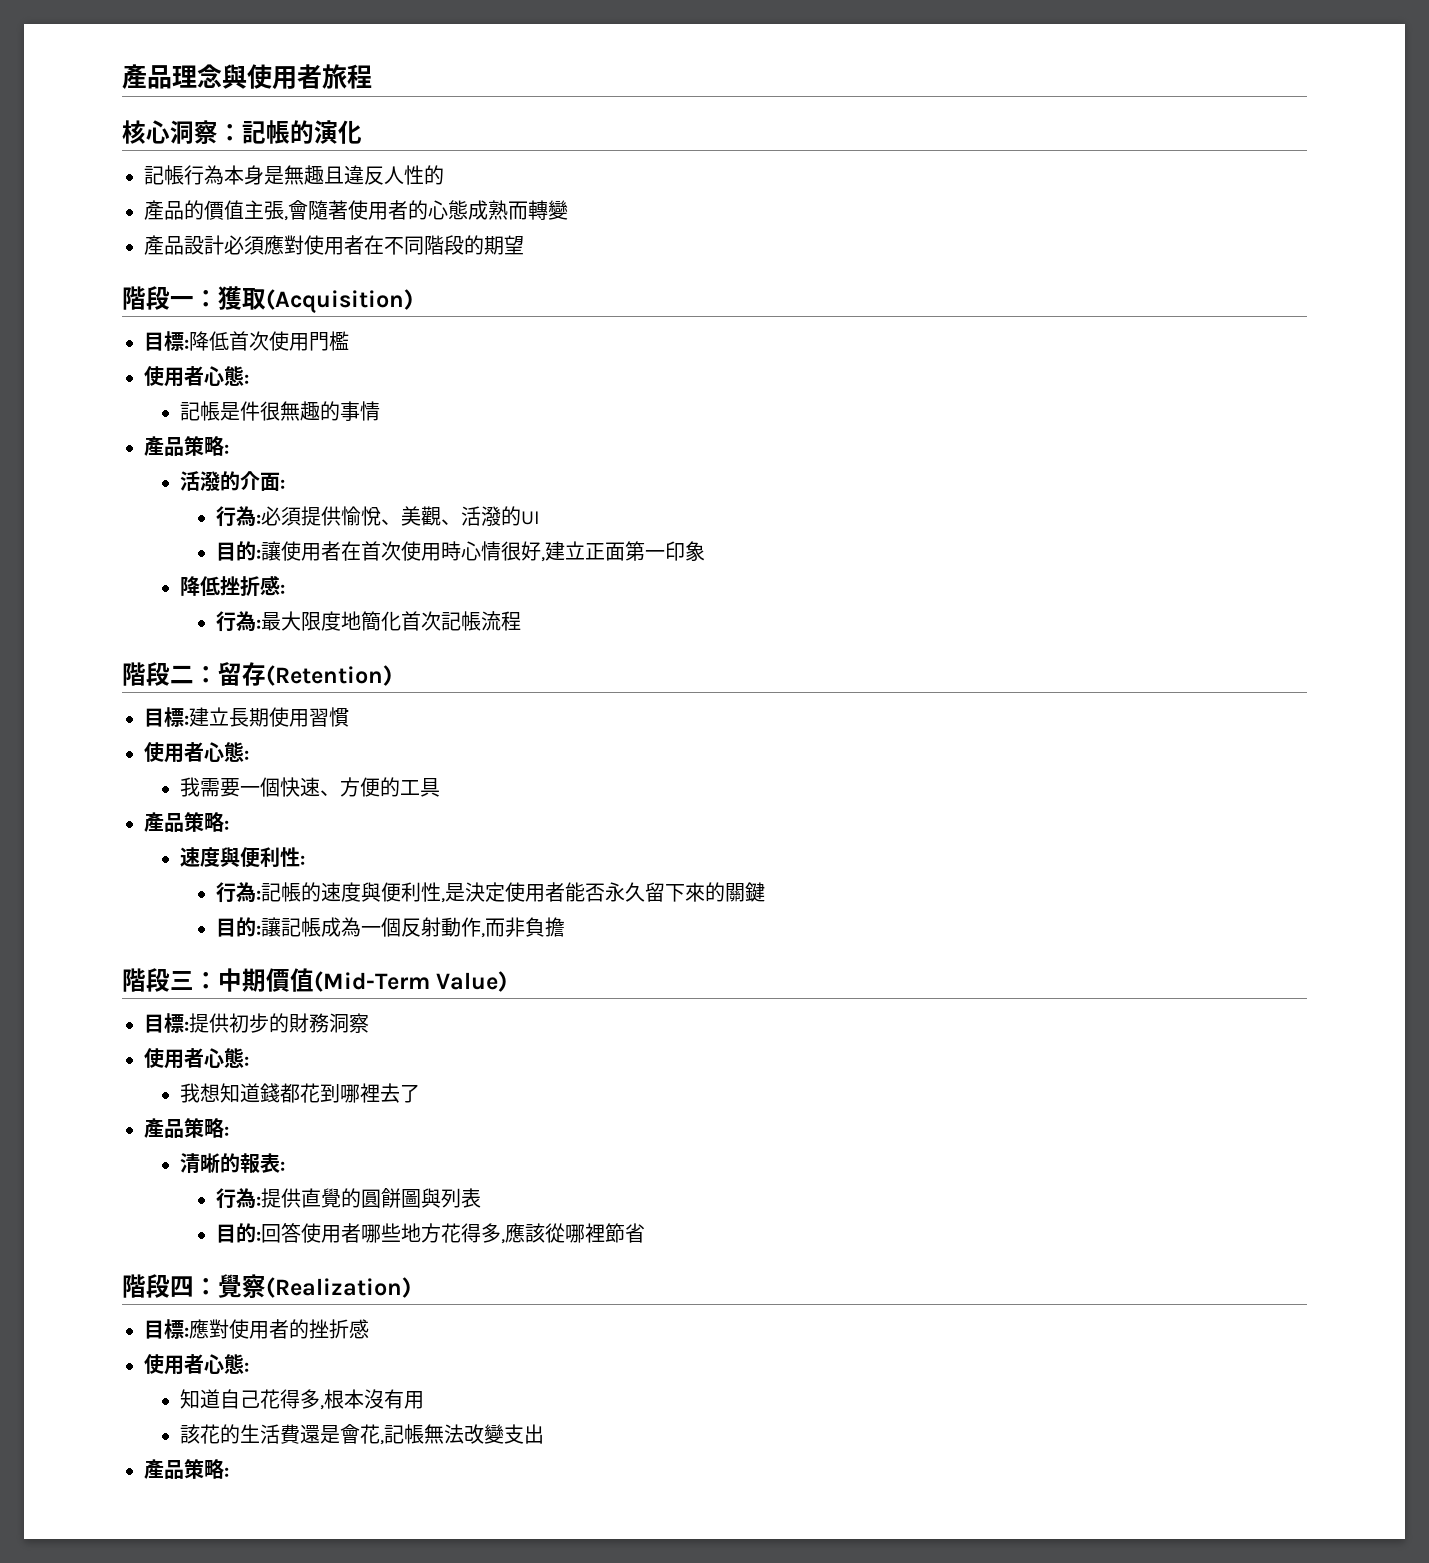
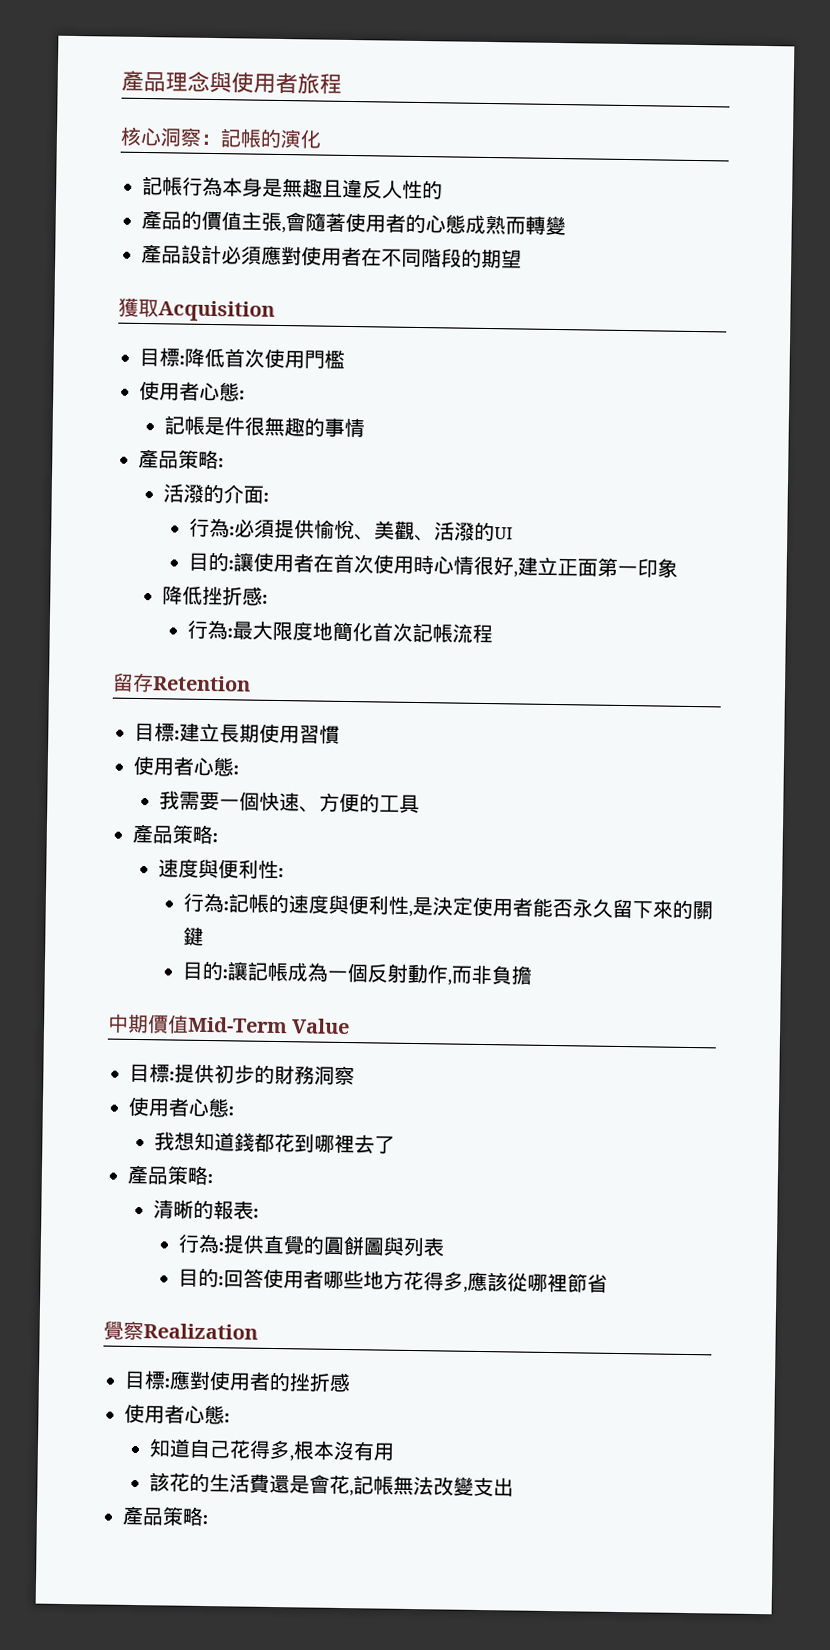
- 階段一：獲取(Acquisition)
+ 獲取Acquisition
- 階段二：留存(Retention)
+ 留存Retention
- 階段三：中期價值(Mid-Term Value)
+ 中期價值Mid-Term Value
- 階段四：覺察(Realization)
+ 覺察Realization

